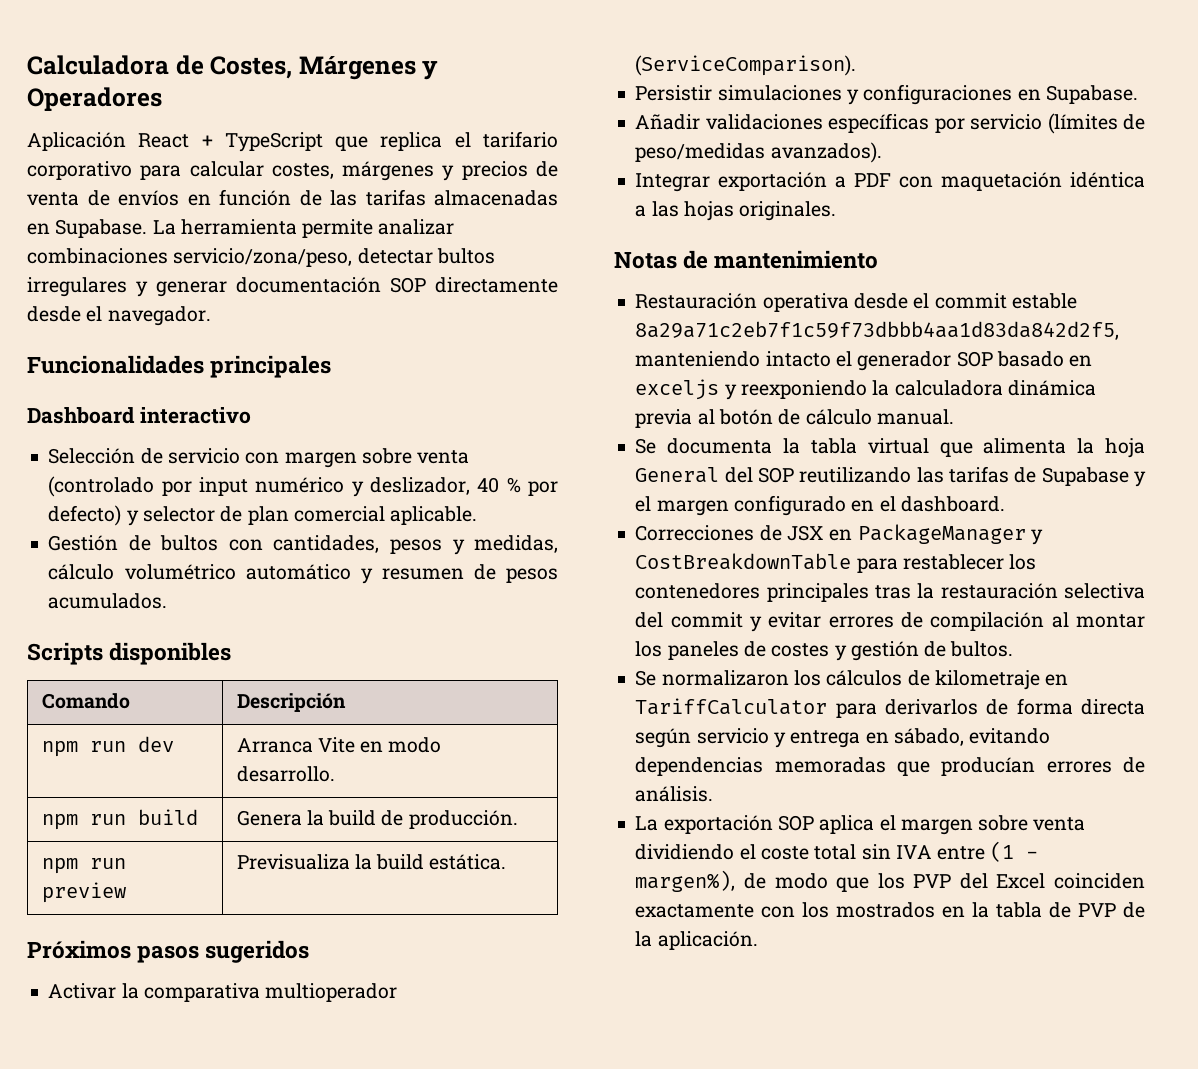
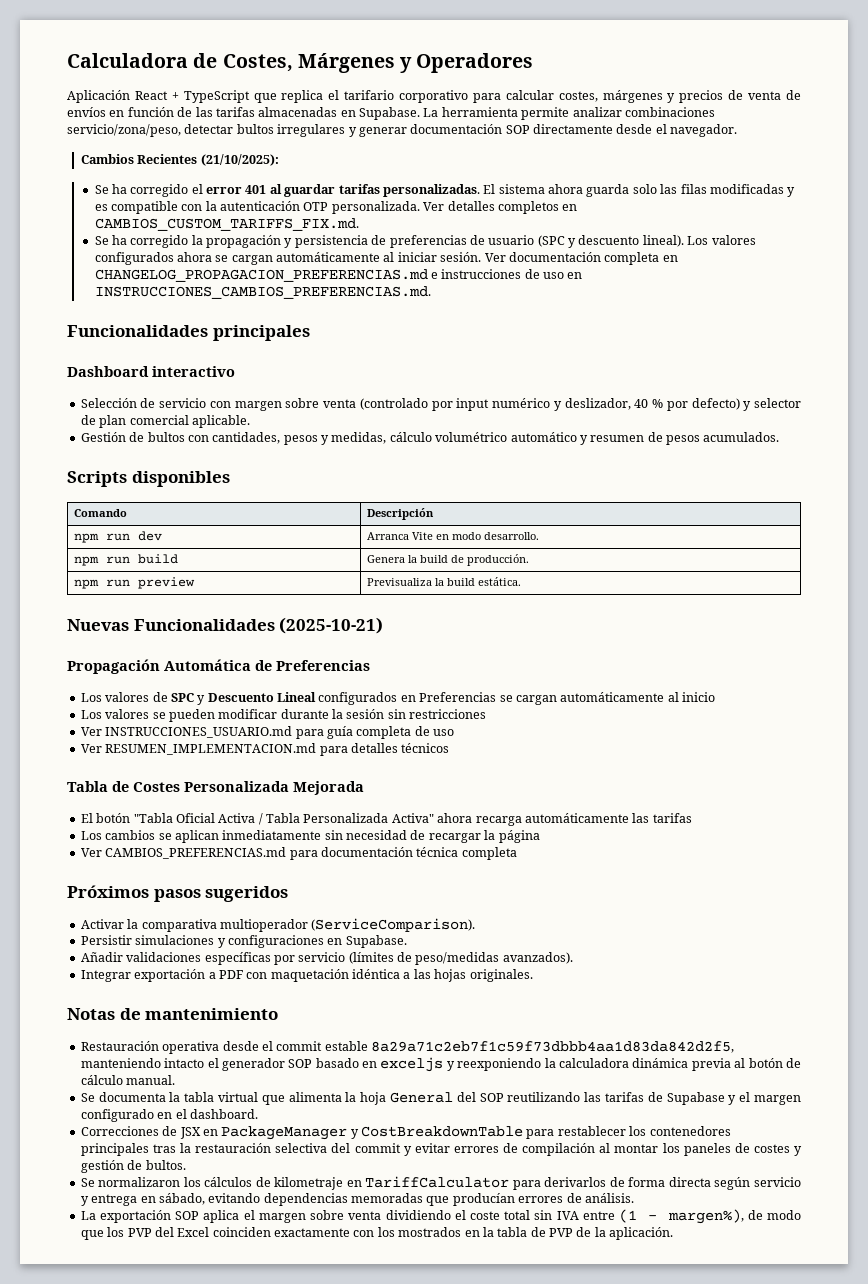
+ Cambios Recientes (21/10/2025):
+ Se ha corregido el error 401 al guardar tarifas personalizadas. El sistema ahora guarda solo las filas modificadas y es compatible con la autenticación OTP personalizada. Ver detalles completos en CAMBIOS_CUSTOM_TARIFFS_FIX.md.
+ Se ha corregido la propagación y persistencia de preferencias de usuario (SPC y descuento lineal). Los valores configurados ahora se cargan automáticamente al iniciar sesión. Ver documentación completa en CHANGELOG_PROPAGACION_PREFERENCIAS.md e instrucciones de uso en INSTRUCCIONES_CAMBIOS_PREFERENCIAS.md.
+ Nuevas Funcionalidades (2025-10-21)
+ Propagación Automática de Preferencias
+ Los valores de SPC y Descuento Lineal configurados en Preferencias se cargan automáticamente al inicio
+ Los valores se pueden modificar durante la sesión sin restricciones
+ Ver INSTRUCCIONES_USUARIO.md para guía completa de uso
+ Ver RESUMEN_IMPLEMENTACION.md para detalles técnicos
+ Tabla de Costes Personalizada Mejorada
+ El botón "Tabla Oficial Activa / Tabla Personalizada Activa" ahora recarga automáticamente las tarifas
+ Los cambios se aplican inmediatamente sin necesidad de recargar la página
+ Ver CAMBIOS_PREFERENCIAS.md para documentación técnica completa

